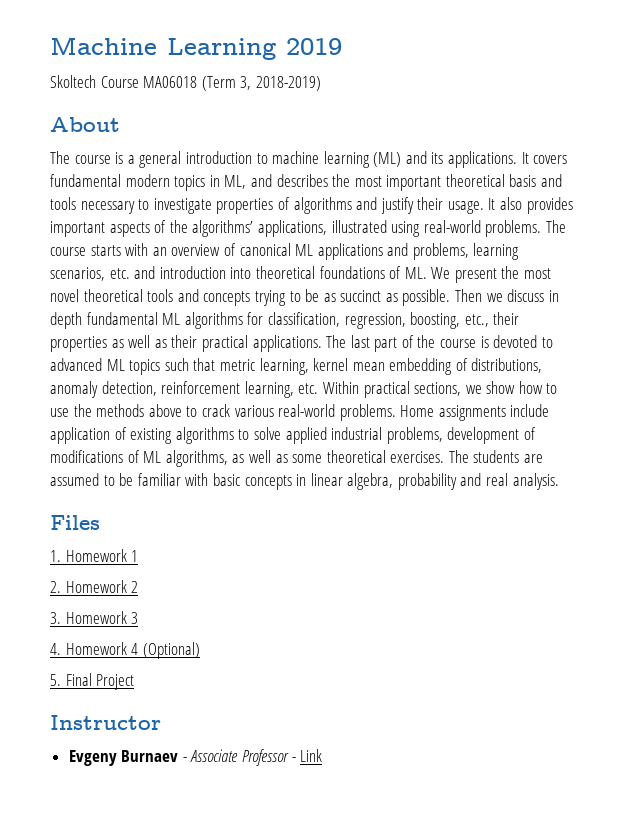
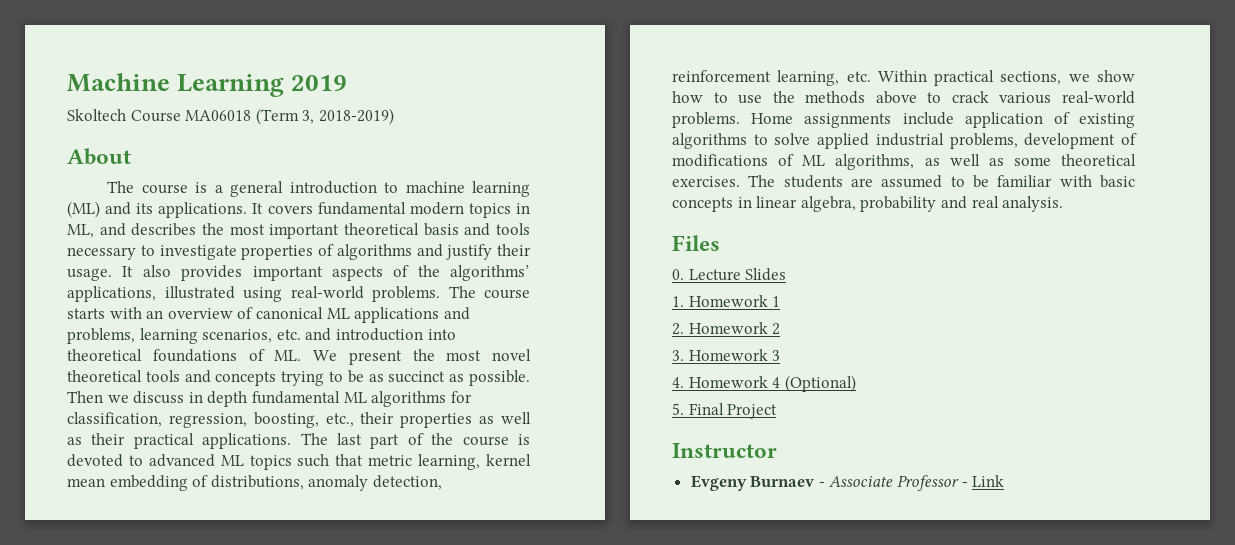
+ 0. Lecture Slides

